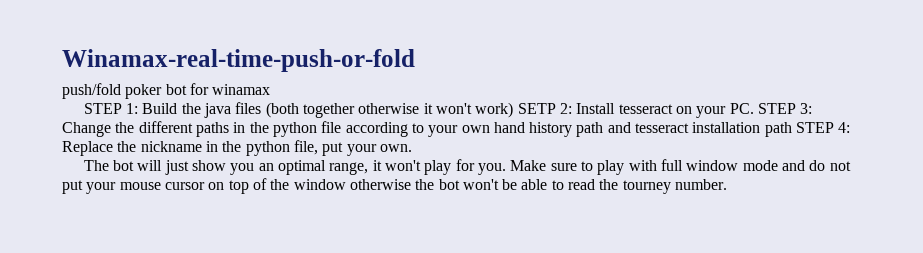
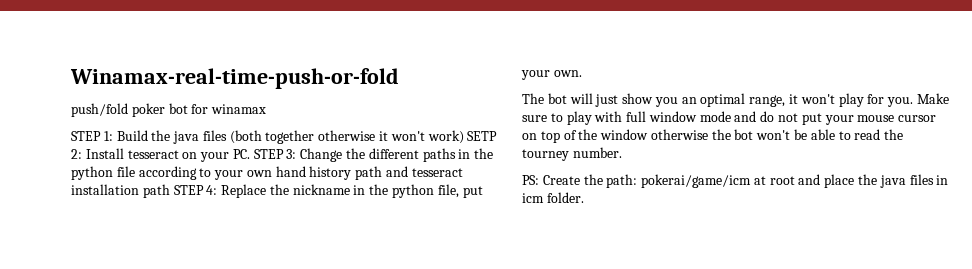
+ PS: Create the path: pokerai/game/icm at root and place the java files in icm folder.

